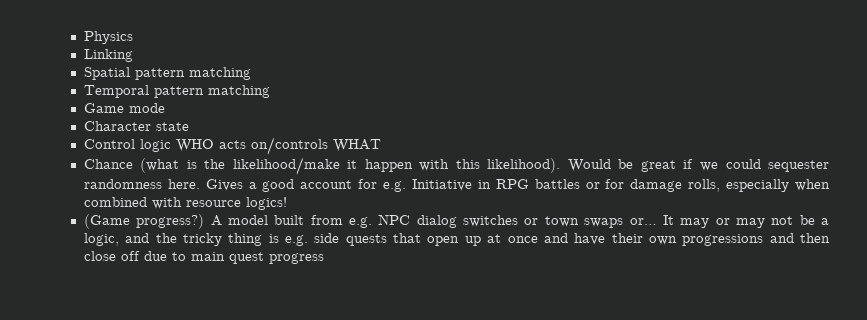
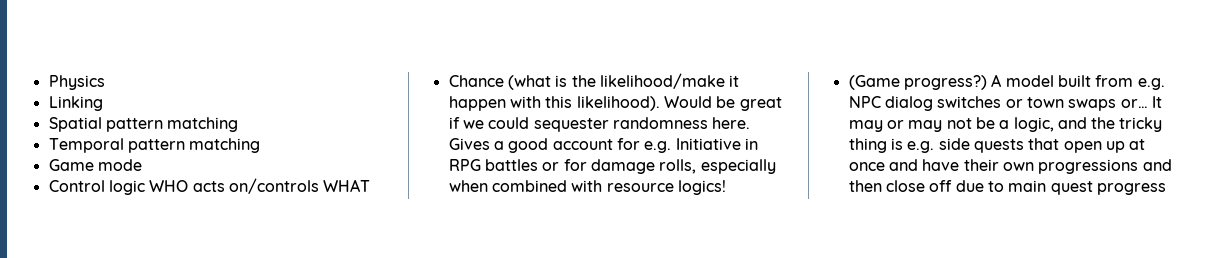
- Character state

